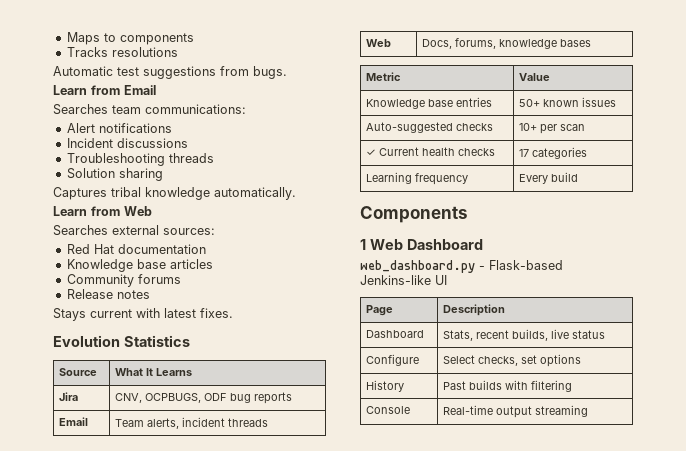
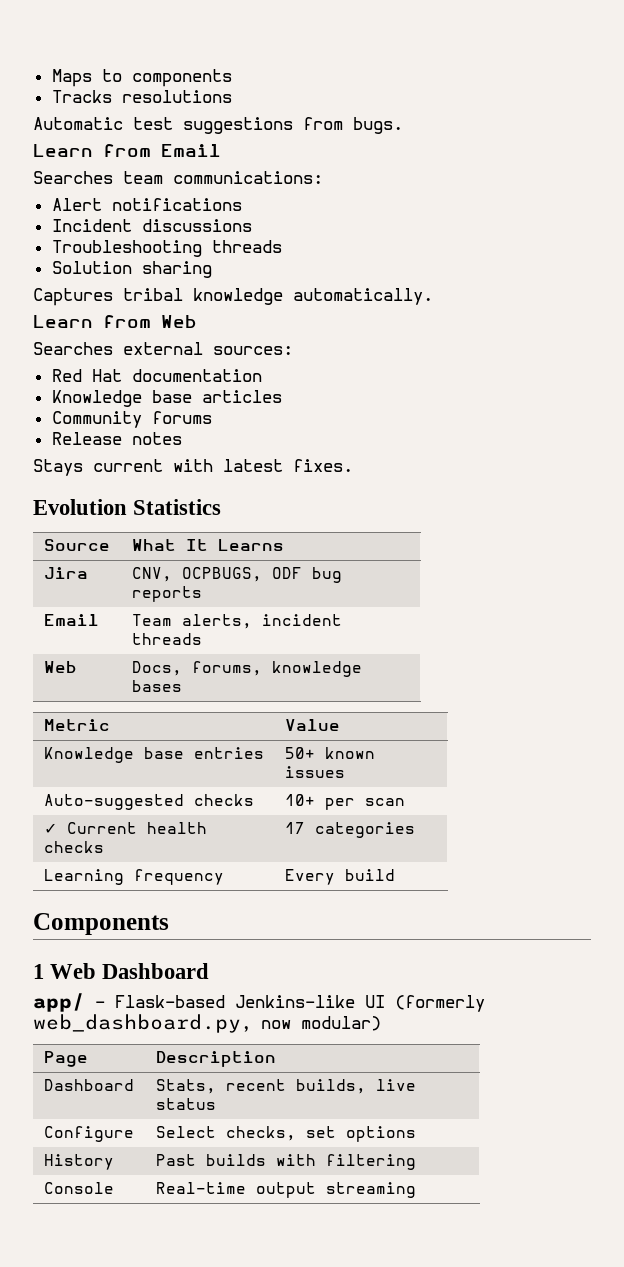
- web_dashboard.py - Flask-based Jenkins-like UI
+ app/ - Flask-based Jenkins-like UI (formerly web_dashboard.py, now modular)

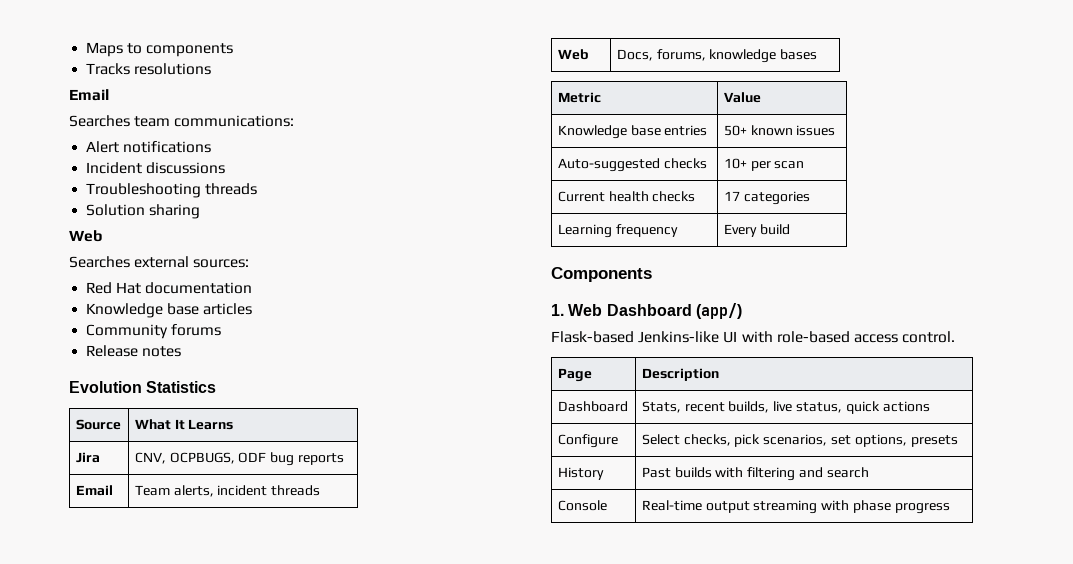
  Tracks resolutions
- Automatic test suggestions from bugs.
- Learn from Email
+ Email
  Solution sharing
- Captures tribal knowledge automatically.
- Learn from Web
+ Web
- Stays current with latest fixes.
- ✓ Current health checks | 17 categories
+ Current health checks | 17 categories
- 1 Web Dashboard
- app/ - Flask-based Jenkins-like UI (formerly web_dashboard.py, now modular)
+ 1. Web Dashboard (app/)
+ Flask-based Jenkins-like UI with role-based access control.
- Dashboard | Stats, recent builds, live status
+ Dashboard | Stats, recent builds, live status, quick actions
- Configure | Select checks, set options
+ Configure | Select checks, pick scenarios, set options, presets
- History | Past builds with filtering
+ History | Past builds with filtering and search
- Console | Real-time output streaming
+ Console | Real-time output streaming with phase progress

